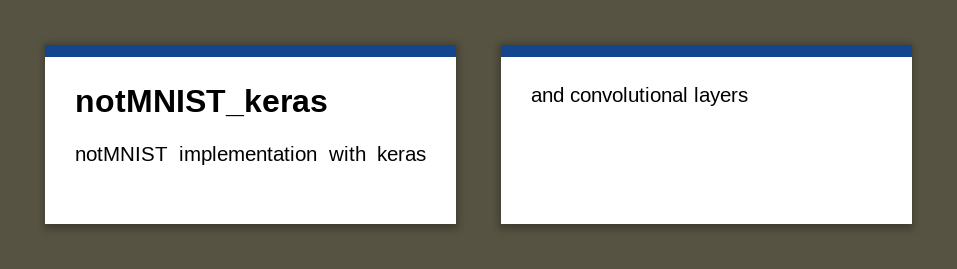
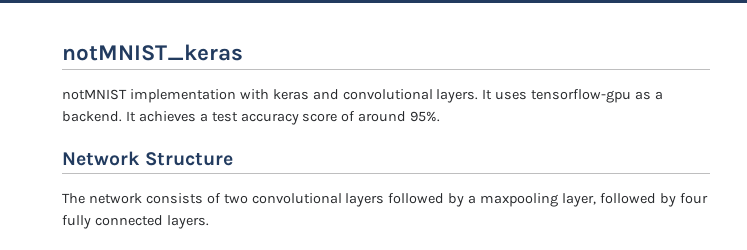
- notMNIST implementation with keras and convolutional layers
+ notMNIST implementation with keras and convolutional layers. It uses tensorflow-gpu as a backend. It achieves a test accuracy score of around 95%.
+ Network Structure
+ The network consists of two convolutional layers followed by a maxpooling layer, followed by four fully connected layers.

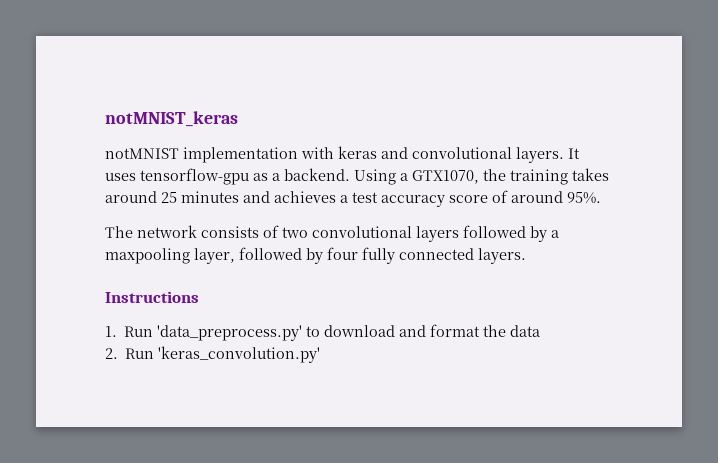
- It achieves a test accuracy score of around 95%.
+ Using a GTX1070, the training takes around 25 minutes and achieves a test accuracy score of around 95%.
- Network Structure
+ Instructions
+ 1. Run 'data_preprocess.py' to download and format the data
+ 2. Run 'keras_convolution.py'

